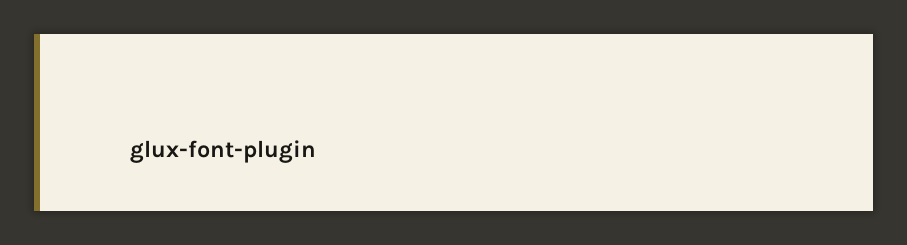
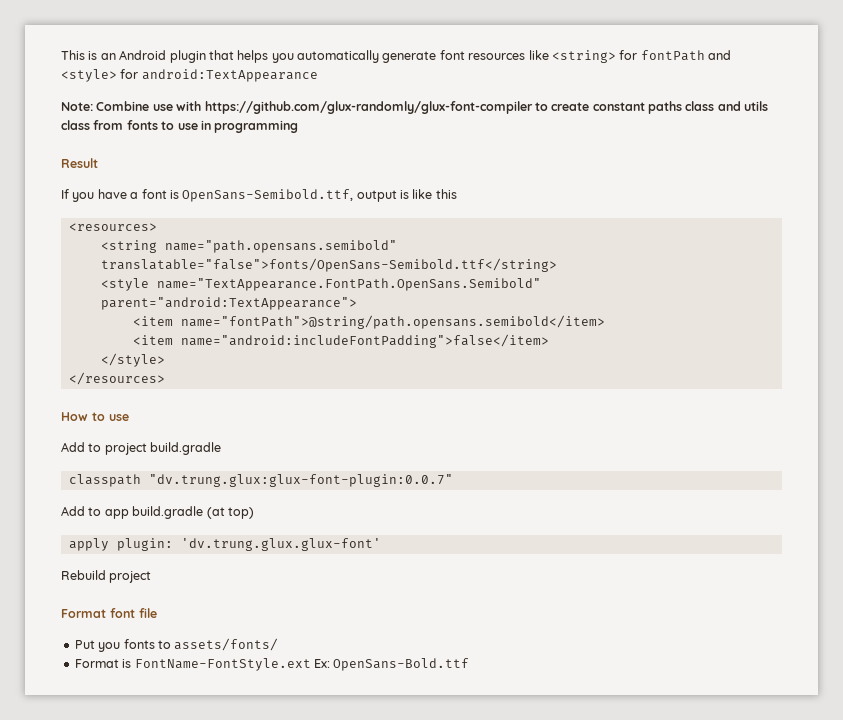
- glux-font-plugin
+ This is an Android plugin that helps you automatically generate font resources like <string> for fontPath and <style> for android:TextAppearance
+ Note: Combine use with https://github.com/glux-randomly/glux-font-compiler to create constant paths class and utils class from fonts to use in programming
+ Result
+ If you have a font is OpenSans-Semibold.ttf, output is like this
+ <resources>
+ <string name="path.opensans.semibold" translatable="false">fonts/OpenSans-Semibold.ttf</string>
+ <style name="TextAppearance.FontPath.OpenSans.Semibold" parent="android:TextAppearance">
+ <item name="fontPath">@string/path.opensans.semibold</item>
+ <item name="android:includeFontPadding">false</item>
+ </style>
+ </resources>
+ How to use
+ Add to project build.gradle
+ classpath "dv.trung.glux:glux-font-plugin:0.0.7"
+ Add to app build.gradle (at top)
+ apply plugin: 'dv.trung.glux.glux-font'
+ Rebuild project
+ Format font file
+ Put you fonts to assets/fonts/
+ Format is FontName-FontStyle.ext Ex: OpenSans-Bold.ttf

